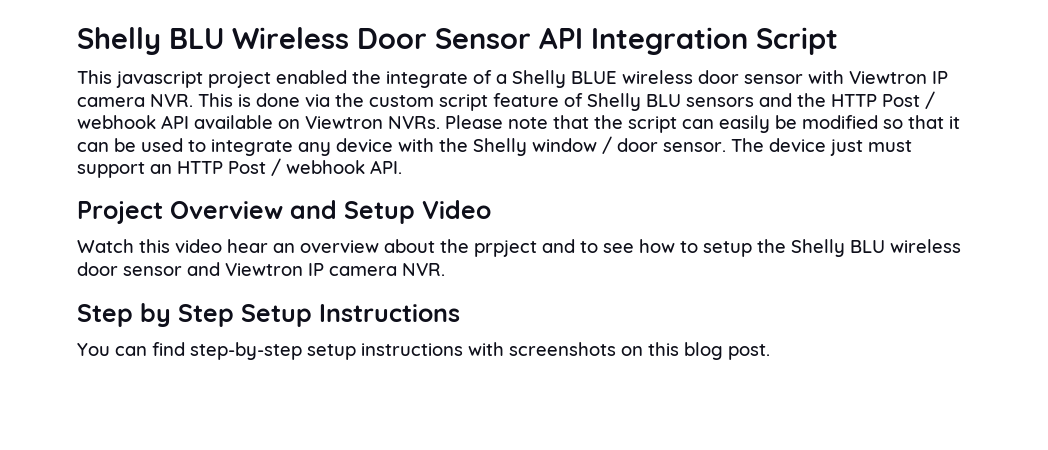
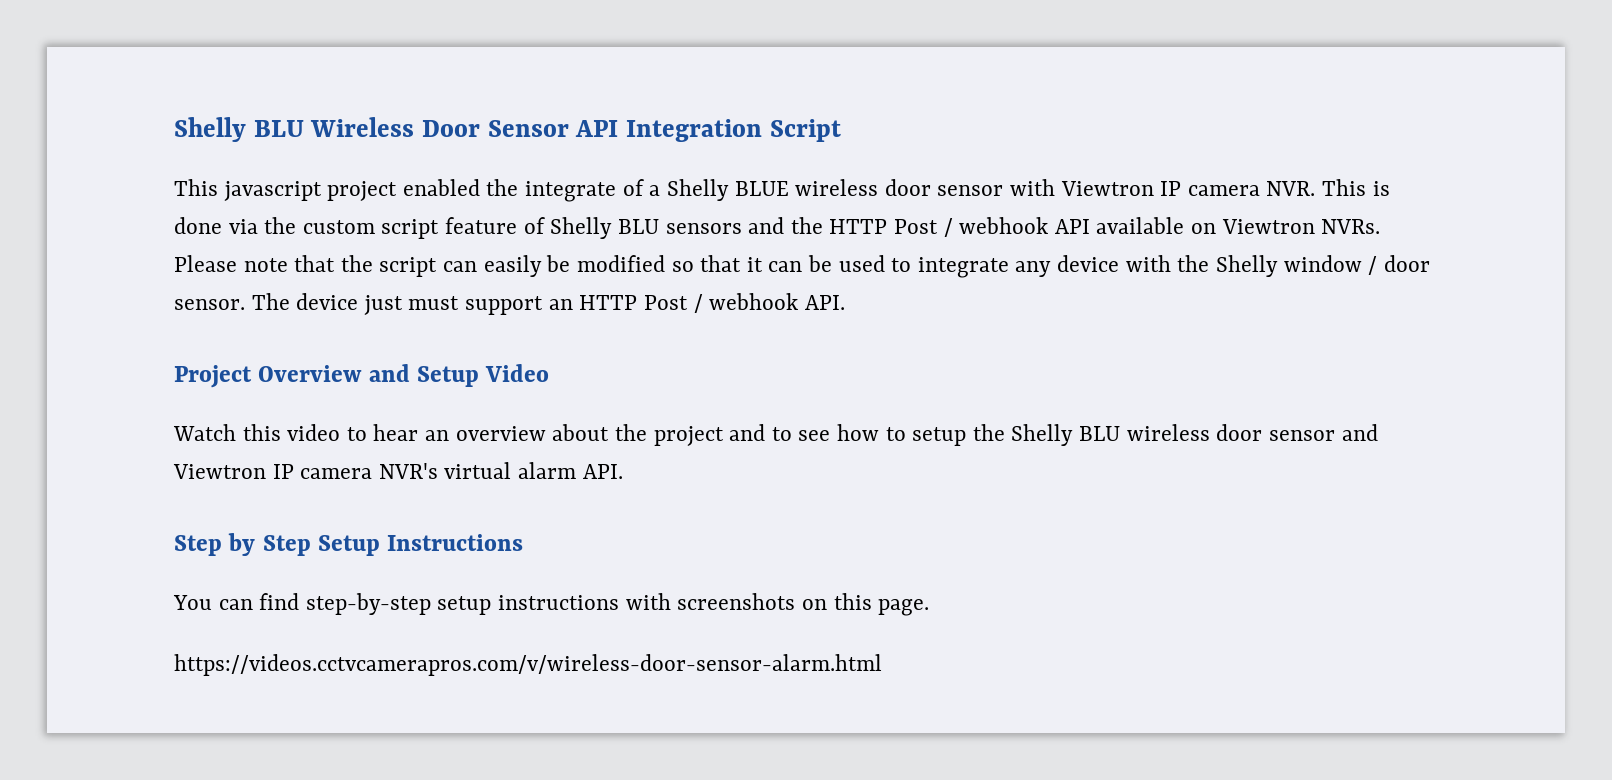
- Watch this video hear an overview about the prpject and to see how to setup the Shelly BLU wireless door sensor and Viewtron IP camera NVR.
+ Watch this video to hear an overview about the project and to see how to setup the Shelly BLU wireless door sensor and Viewtron IP camera NVR's virtual alarm API.
- You can find step-by-step setup instructions with screenshots on this blog post.
+ You can find step-by-step setup instructions with screenshots on this page.
+ https://videos.cctvcamerapros.com/v/wireless-door-sensor-alarm.html

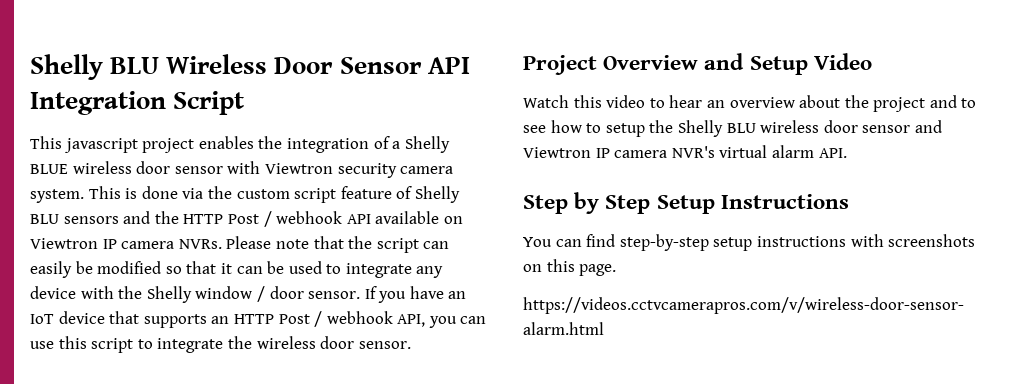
- This javascript project enabled the integrate of a Shelly BLUE wireless door sensor with Viewtron IP camera NVR. This is done via the custom script feature of Shelly BLU sensors and the HTTP Post / webhook API available on Viewtron NVRs.
+ This javascript project enables the integration of a Shelly BLUE wireless door sensor with Viewtron security camera system. This is done via the custom script feature of Shelly BLU sensors and the HTTP Post / webhook API available on Viewtron IP camera NVRs.
- The device just must support an HTTP Post / webhook API.
+ If you have an IoT device that supports an HTTP Post / webhook API, you can use this script to integrate the wireless door sensor.

